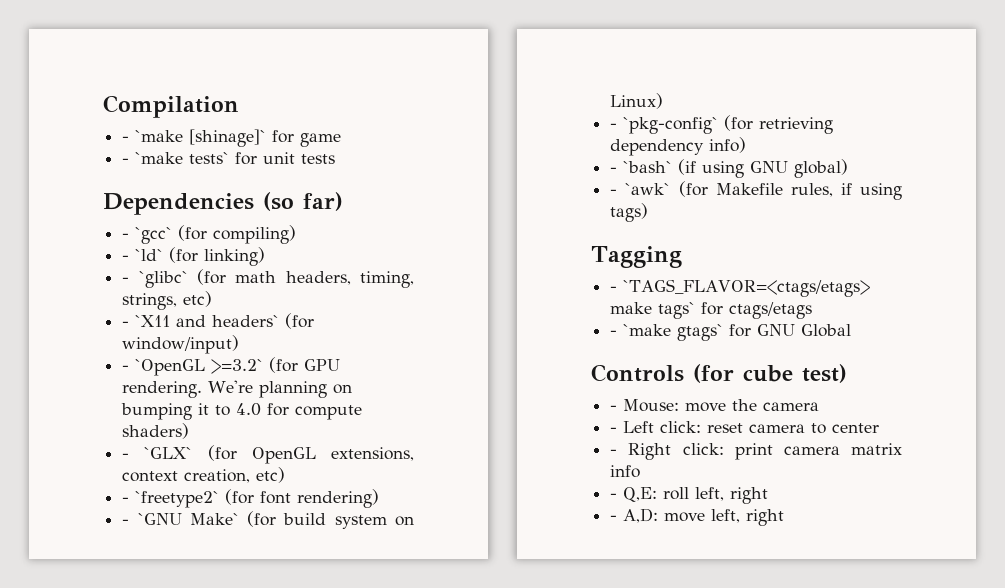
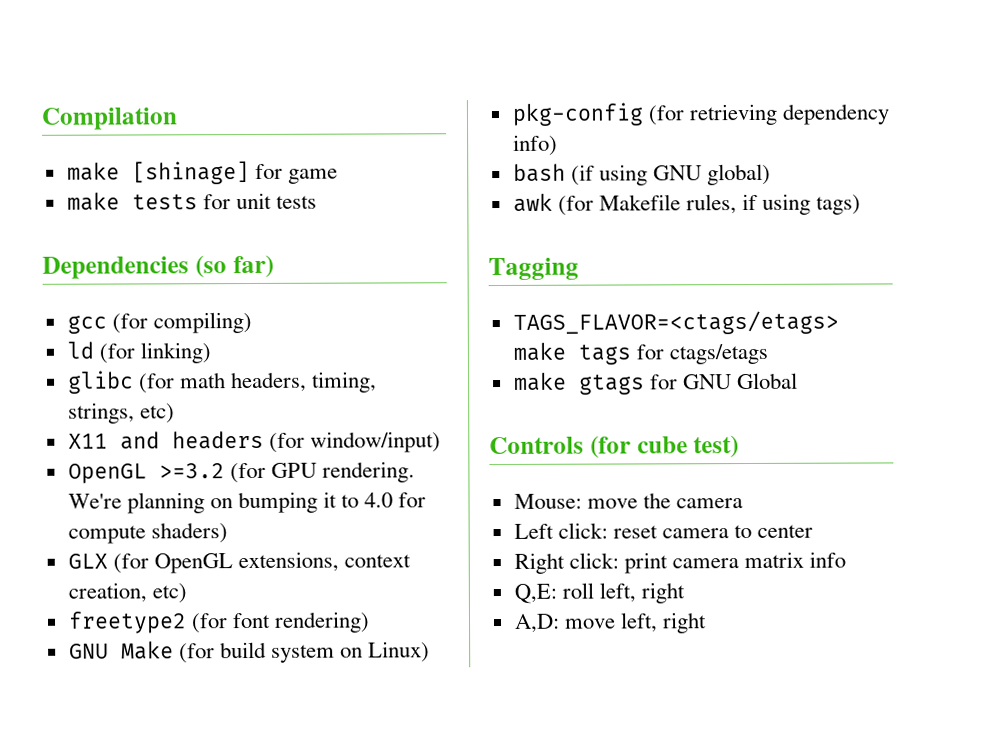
- - `make [shinage]` for game
+ make [shinage] for game
- - `make tests` for unit tests
+ make tests for unit tests
- - `gcc` (for compiling)
+ gcc (for compiling)
- - `ld` (for linking)
+ ld (for linking)
- - `glibc` (for math headers, timing, strings, etc)
+ glibc (for math headers, timing, strings, etc)
- - `X11 and headers` (for window/input)
+ X11 and headers (for window/input)
- - `OpenGL >=3.2` (for GPU rendering.
+ OpenGL >=3.2 (for GPU rendering.
- - `GLX` (for OpenGL extensions, context creation, etc)
+ GLX (for OpenGL extensions, context creation, etc)
- - `freetype2` (for font rendering)
+ freetype2 (for font rendering)
- - `GNU Make` (for build system on Linux)
+ GNU Make (for build system on Linux)
- - `pkg-config` (for retrieving dependency info)
+ pkg-config (for retrieving dependency info)
- - `bash` (if using GNU global)
+ bash (if using GNU global)
- - `awk` (for Makefile rules, if using tags)
+ awk (for Makefile rules, if using tags)
- - `TAGS_FLAVOR=<ctags/etags> make tags` for ctags/etags
+ TAGS_FLAVOR=<ctags/etags> make tags for ctags/etags
- - `make gtags` for GNU Global
+ make gtags for GNU Global
- - Mouse: move the camera
+ Mouse: move the camera
- - Left click: reset camera to center
+ Left click: reset camera to center
- - Right click: print camera matrix info
+ Right click: print camera matrix info
- - Q,E: roll left, right
+ Q,E: roll left, right
- - A,D: move left, right
+ A,D: move left, right

